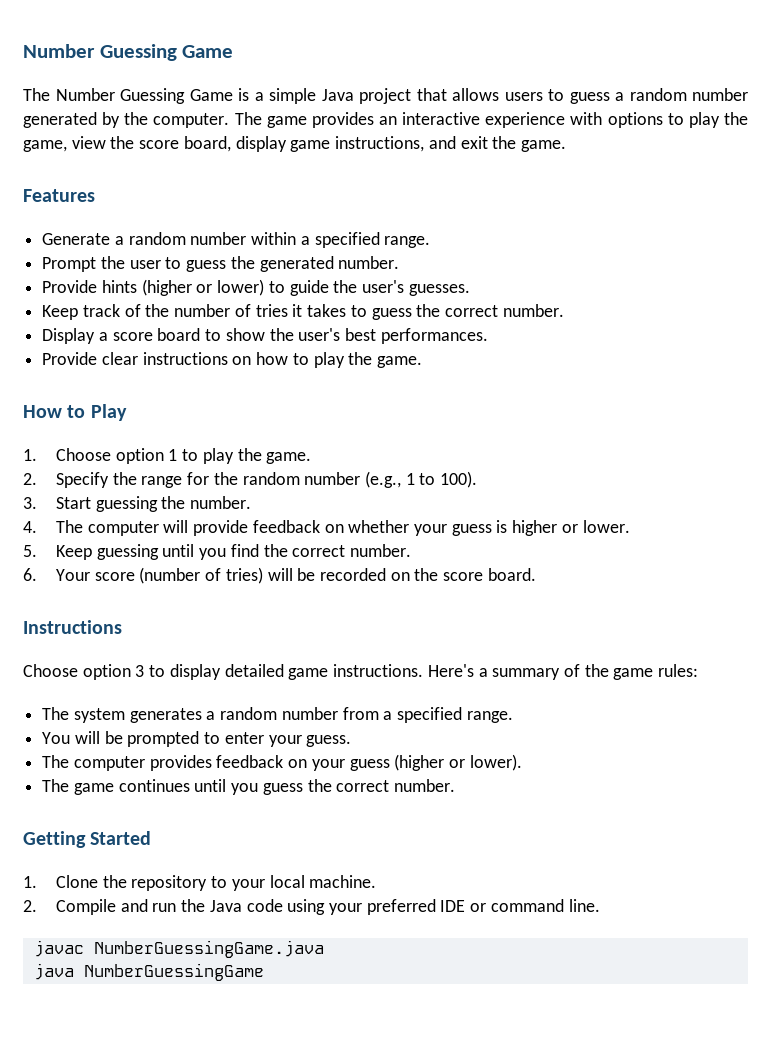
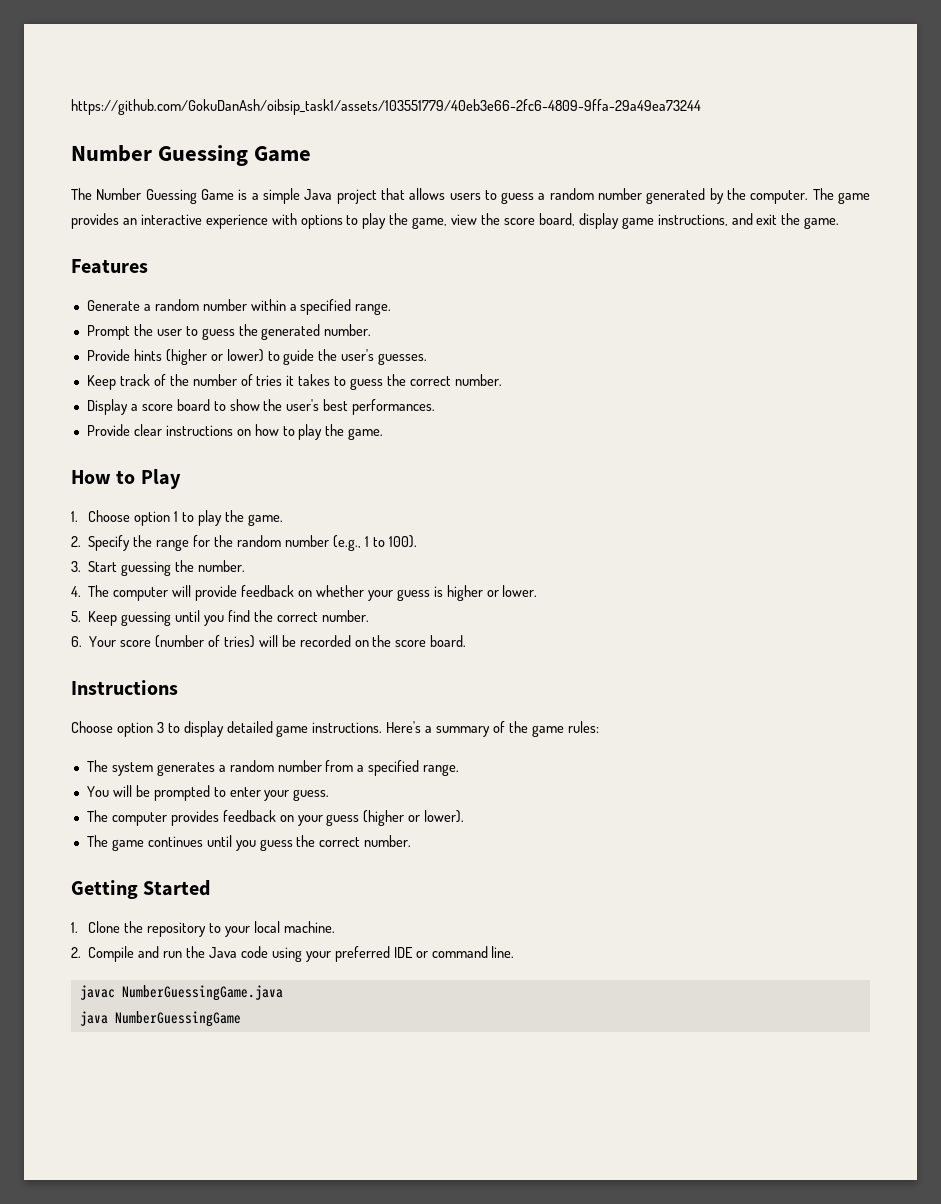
+ https://github.com/GokuDanAsh/oibsip_task1/assets/103551779/40eb3e66-2fc6-4809-9ffa-29a49ea73244

